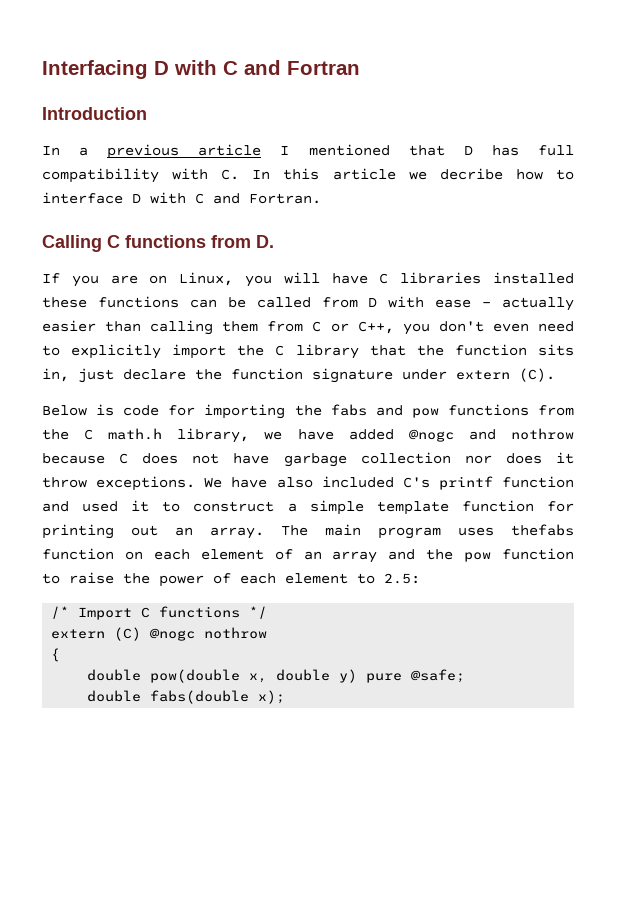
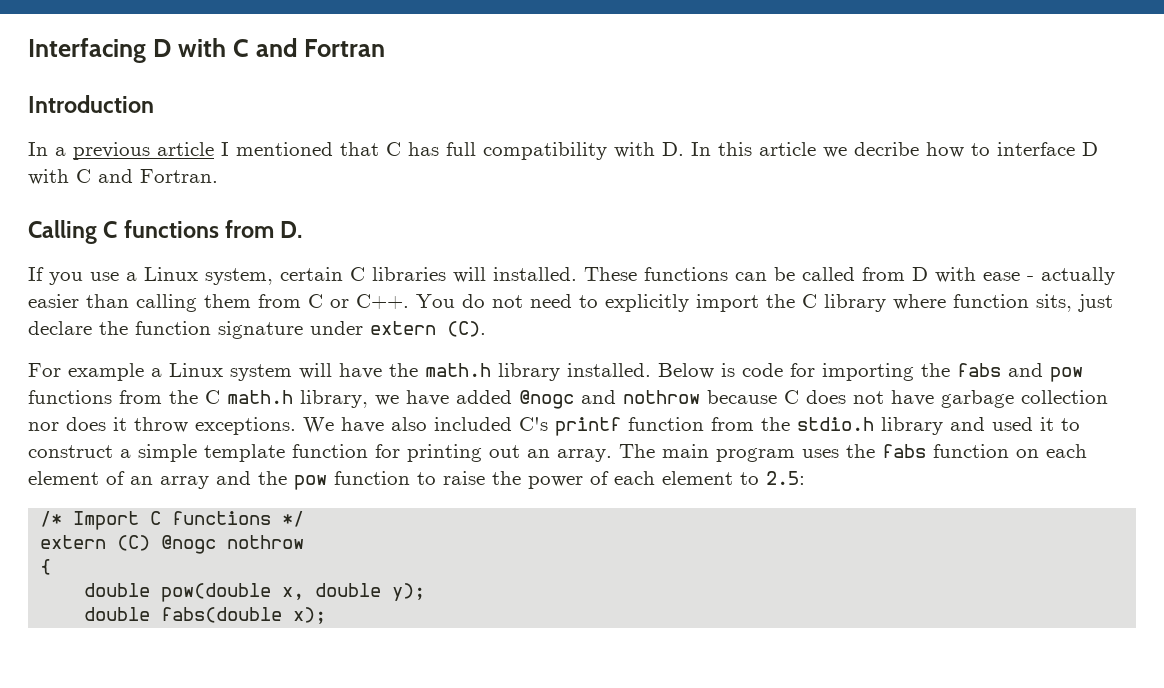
- In a previous article I mentioned that D has full compatibility with C. In this article we decribe how to interface D with C and Fortran.
+ In a previous article I mentioned that C has full compatibility with D. In this article we decribe how to interface D with C and Fortran.
- If you are on Linux, you will have C libraries installed these functions can be called from D with ease - actually easier than calling them from C or C++, you don't even need to explicitly import the C library that the function sits in, just declare the function signature under extern (C).
+ If you use a Linux system, certain C libraries will installed. These functions can be called from D with ease - actually easier than calling them from C or C++. You do not need to explicitly import the C library where function sits, just declare the function signature under extern (C).
+ For example a Linux system will have the math.h library installed.
- We have also included C's printf function and used it to construct a simple template function for printing out an array.
+ We have also included C's printf function from the stdio.h library and used it to construct a simple template function for printing out an array.
- The main program uses thefabs function on each element of an array and the pow function to raise the power of each element to 2.5:
+ The main program uses the fabs function on each element of an array and the pow function to raise the power of each element to 2.5:
- double pow(double x, double y) pure @safe;
+ double pow(double x, double y);

